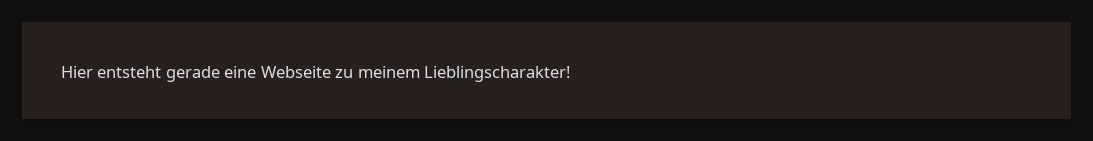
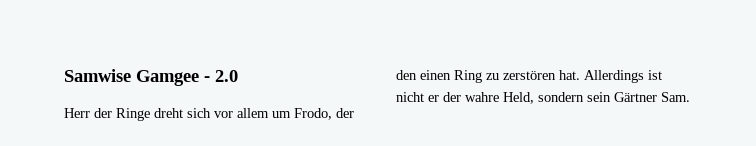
- Hier entsteht gerade eine Webseite zu meinem Lieblingscharakter!
+ Samwise Gamgee - 2.0
+ Herr der Ringe dreht sich vor allem um Frodo, der den einen Ring zu zerstören hat. Allerdings ist nicht er der wahre Held, sondern sein Gärtner Sam.

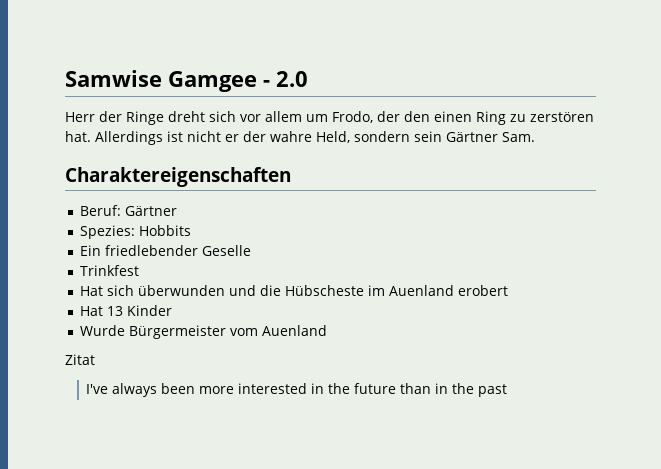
+ Charaktereigenschaften
+ Beruf: Gärtner
+ Spezies: Hobbits
+ Ein friedlebender Geselle
+ Trinkfest
+ Hat sich überwunden und die Hübscheste im Auenland erobert
+ Hat 13 Kinder
+ Wurde Bürgermeister vom Auenland
+ Zitat
+ I've always been more interested in the future than in the past

